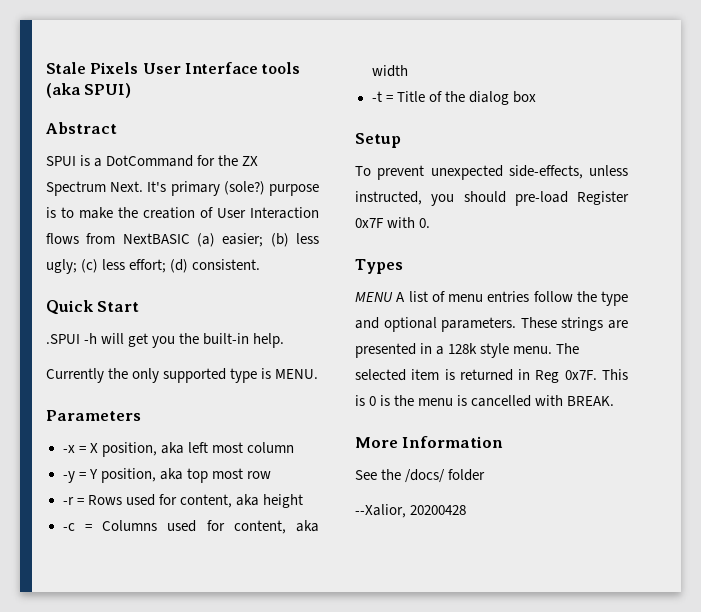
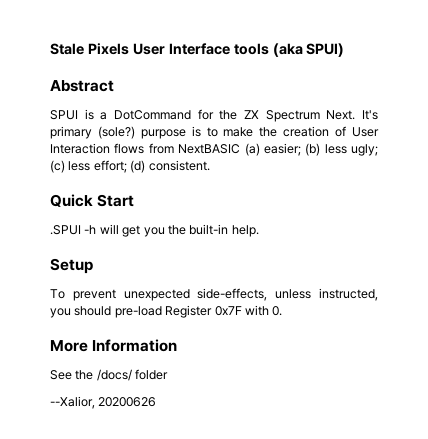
- Currently the only supported type is MENU.
- Parameters
- -x = X position, aka left most column
- -y = Y position, aka top most row
- -r = Rows used for content, aka height
- -c = Columns used for content, aka width
- -t = Title of the dialog box
- Types
- MENU A list of menu entries follow the type and optional parameters. These strings are presented in a 128k style menu. The selected item is returned in Reg 0x7F. This is 0 is the menu is cancelled with BREAK.
- --Xalior, 20200428
+ --Xalior, 20200626

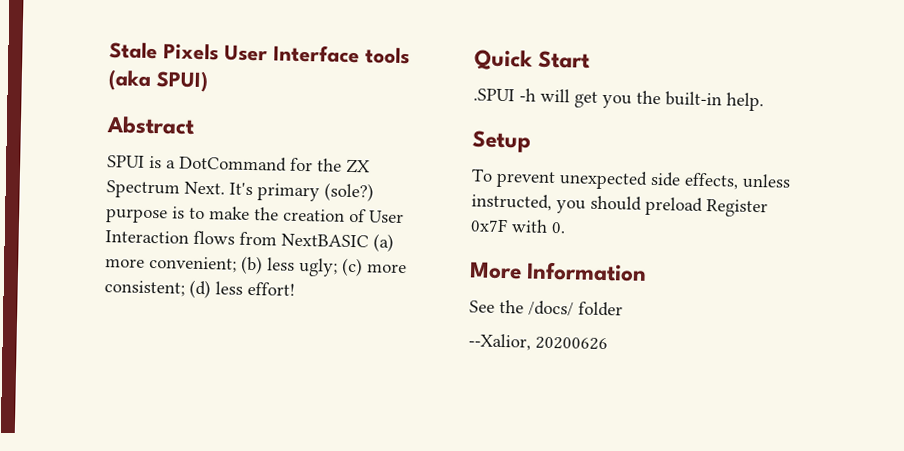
- It's primary (sole?) purpose is to make the creation of User Interaction flows from NextBASIC (a) easier; (b) less ugly; (c) less effort; (d) consistent.
+ It's primary (sole?) purpose is to make the creation of User Interaction flows from NextBASIC (a) more convenient; (b) less ugly; (c) more consistent; (d) less effort!
- To prevent unexpected side-effects, unless instructed, you should pre-load Register 0x7F with 0.
+ To prevent unexpected side effects, unless instructed, you should preload Register 0x7F with 0.

